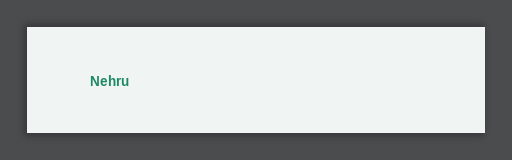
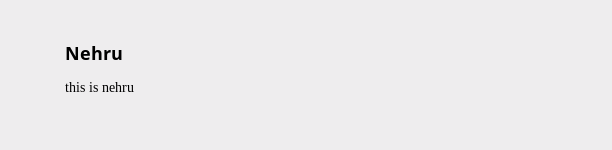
+ this is nehru

